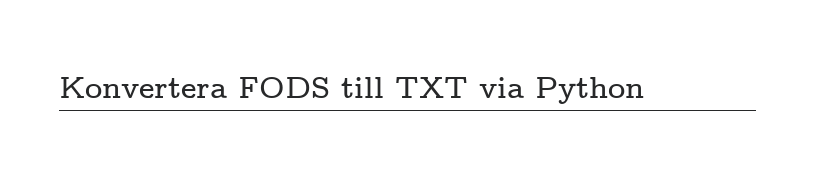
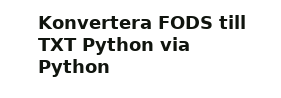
- Konvertera FODS till TXT via Python
+ Konvertera FODS till TXT Python via Python

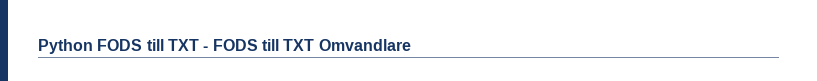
- Konvertera FODS till TXT Python via Python
+ Python FODS till TXT - FODS till TXT Omvandlare

